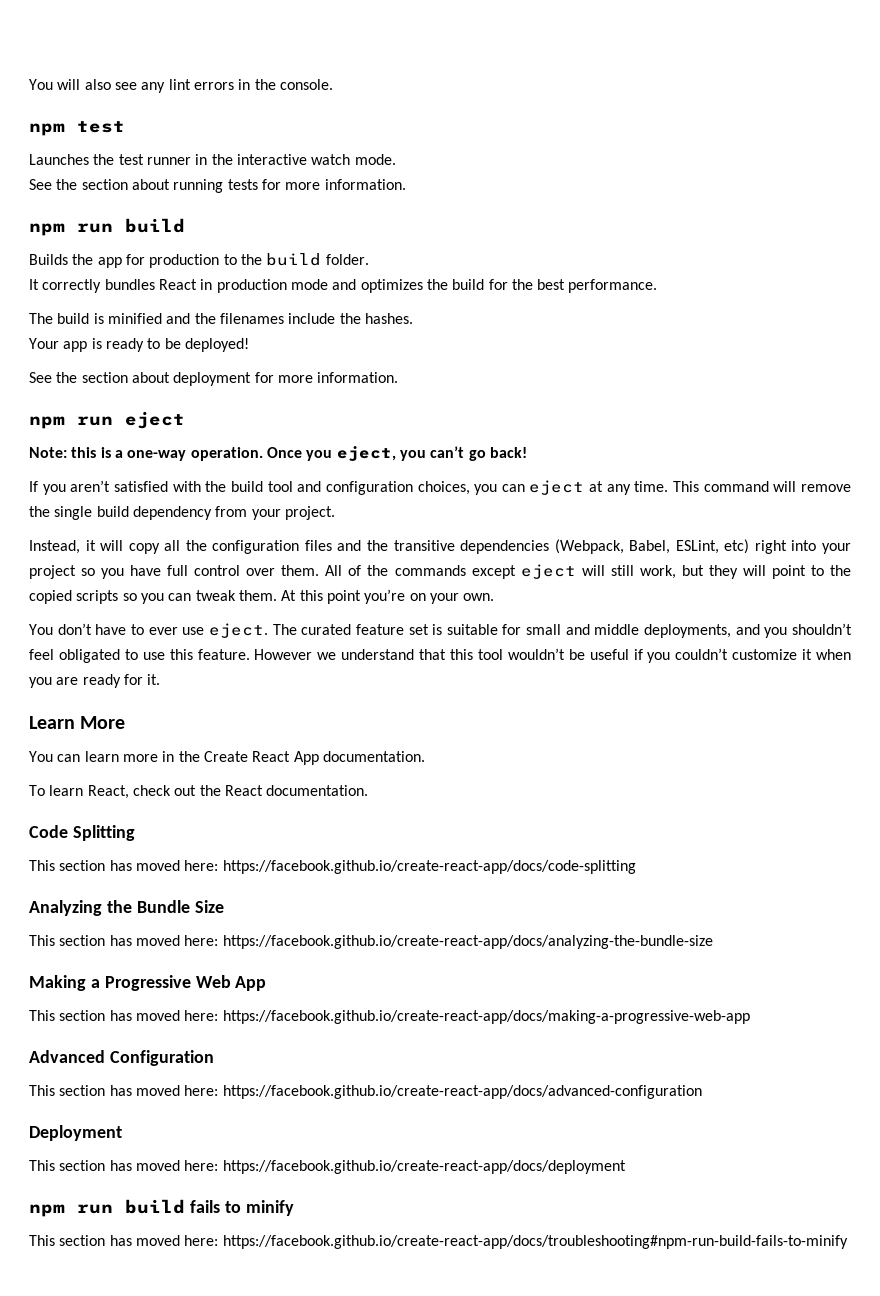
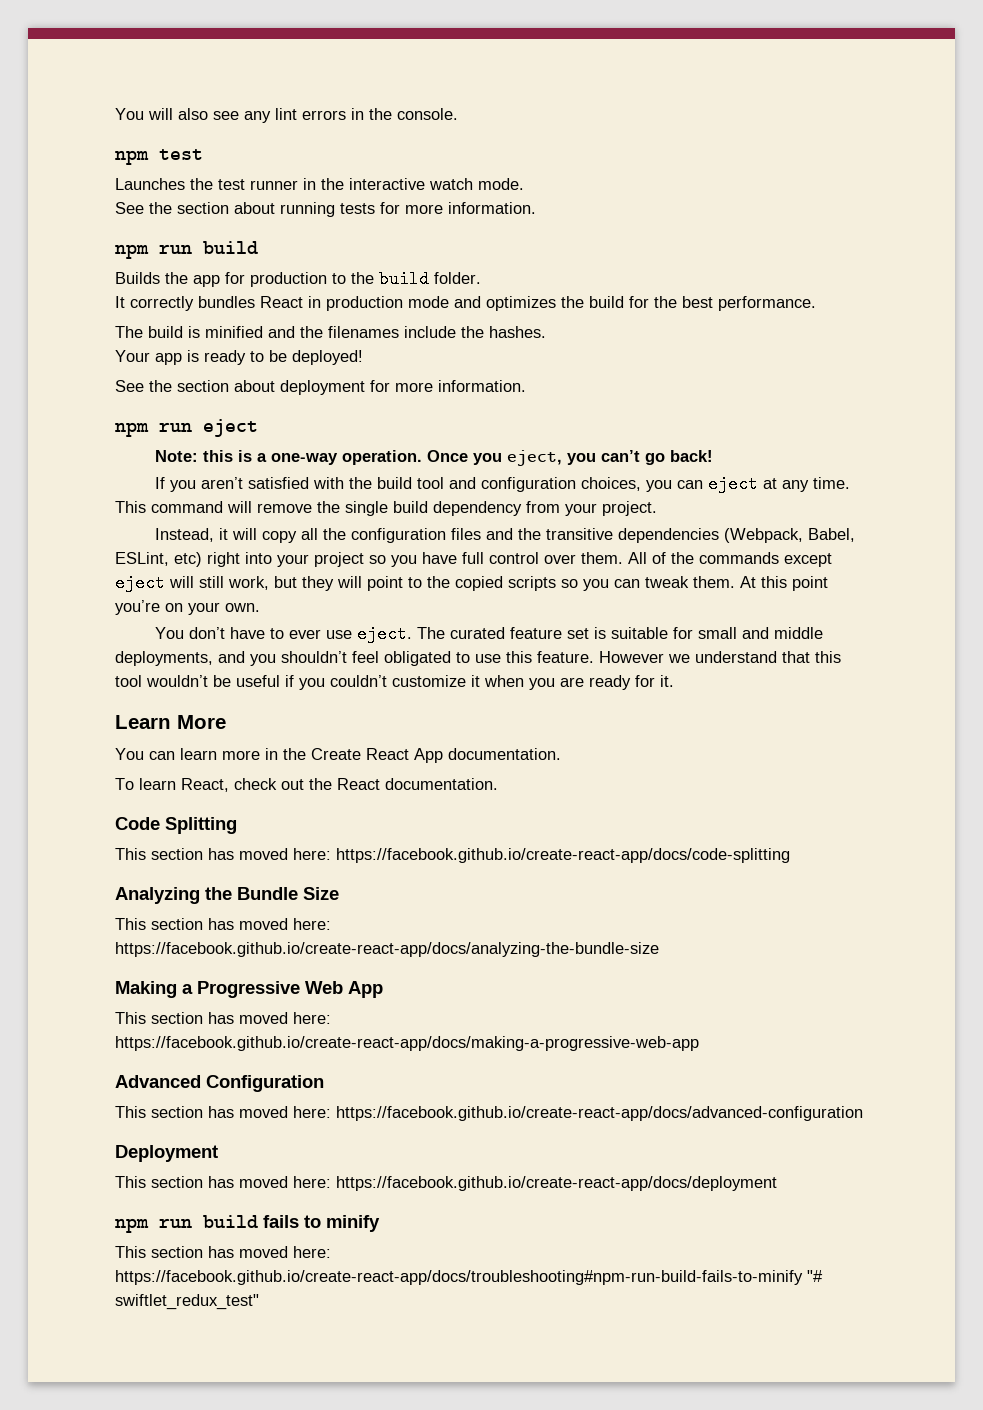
- This section has moved here: https://facebook.github.io/create-react-app/docs/troubleshooting#npm-run-build-fails-to-minify
+ This section has moved here: https://facebook.github.io/create-react-app/docs/troubleshooting#npm-run-build-fails-to-minify "# swiftlet_redux_test"

